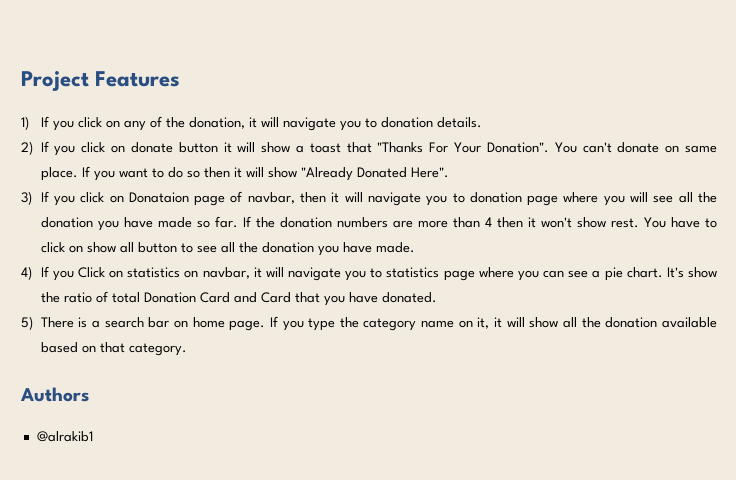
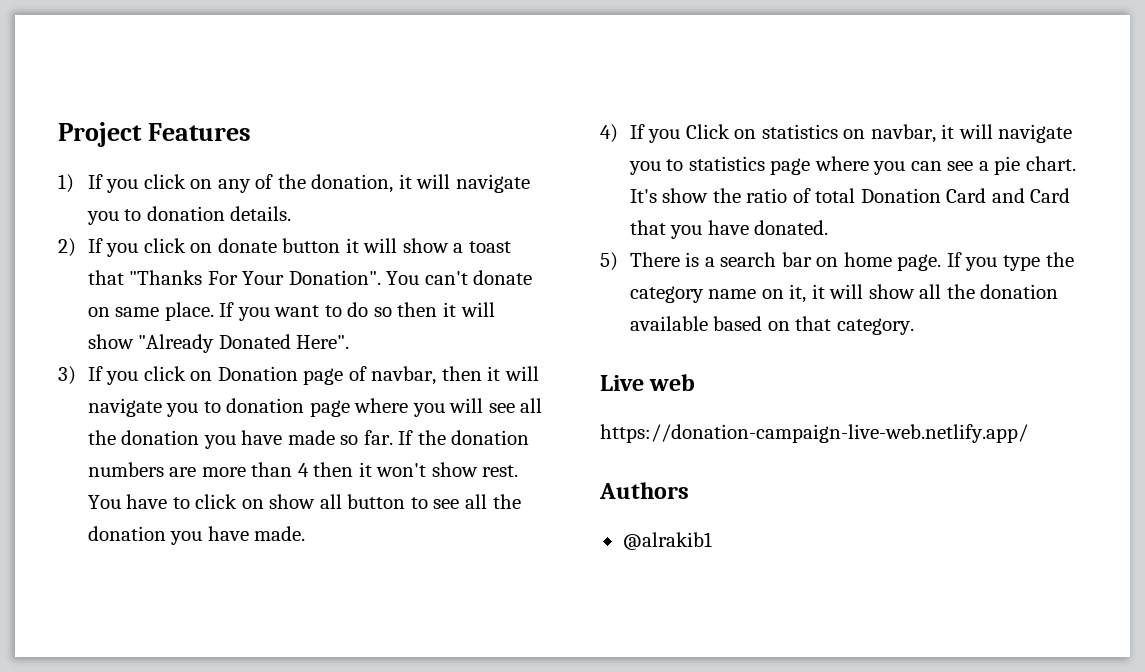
- 3) If you click on Donataion page of navbar, then it will navigate you to donation page where you will see all the donation you have made so far.
+ 3) If you click on Donation page of navbar, then it will navigate you to donation page where you will see all the donation you have made so far.
+ Live web
+ https://donation-campaign-live-web.netlify.app/

